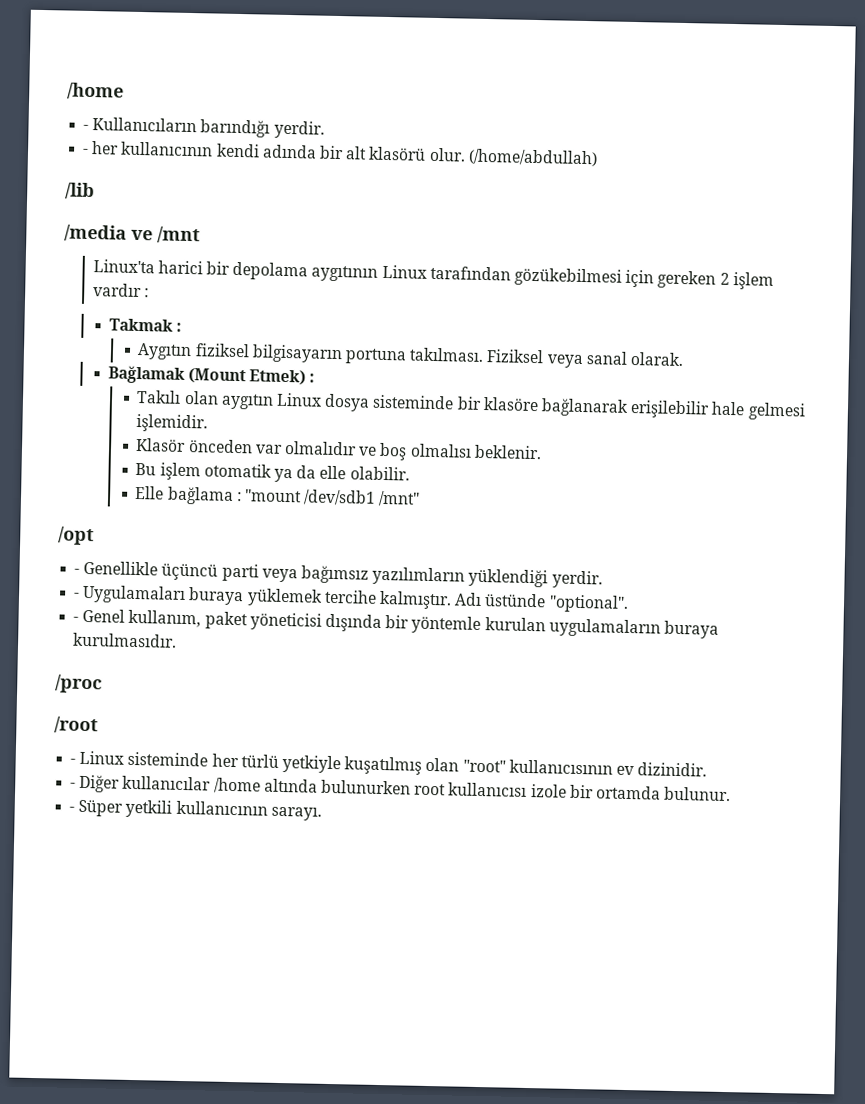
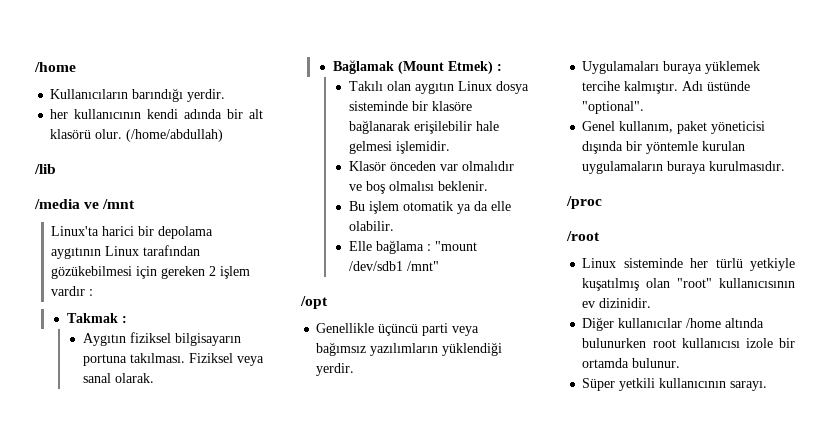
- - Kullanıcıların barındığı yerdir.
+ Kullanıcıların barındığı yerdir.
- - her kullanıcının kendi adında bir alt klasörü olur.
+ her kullanıcının kendi adında bir alt klasörü olur.
- - Genellikle üçüncü parti veya bağımsız yazılımların yüklendiği yerdir.
+ Genellikle üçüncü parti veya bağımsız yazılımların yüklendiği yerdir.
- - Uygulamaları buraya yüklemek tercihe kalmıştır.
+ Uygulamaları buraya yüklemek tercihe kalmıştır.
- - Genel kullanım, paket yöneticisi dışında bir yöntemle kurulan uygulamaların buraya kurulmasıdır.
+ Genel kullanım, paket yöneticisi dışında bir yöntemle kurulan uygulamaların buraya kurulmasıdır.
- - Linux sisteminde her türlü yetkiyle kuşatılmış olan "root" kullanıcısının ev dizinidir.
+ Linux sisteminde her türlü yetkiyle kuşatılmış olan "root" kullanıcısının ev dizinidir.
- - Diğer kullanıcılar /home altında bulunurken root kullanıcısı izole bir ortamda bulunur.
+ Diğer kullanıcılar /home altında bulunurken root kullanıcısı izole bir ortamda bulunur.
- - Süper yetkili kullanıcının sarayı.
+ Süper yetkili kullanıcının sarayı.

